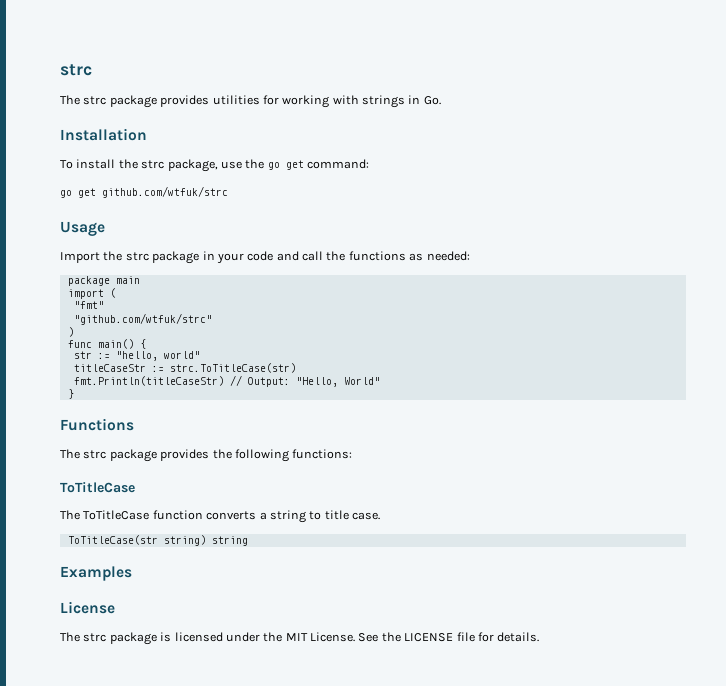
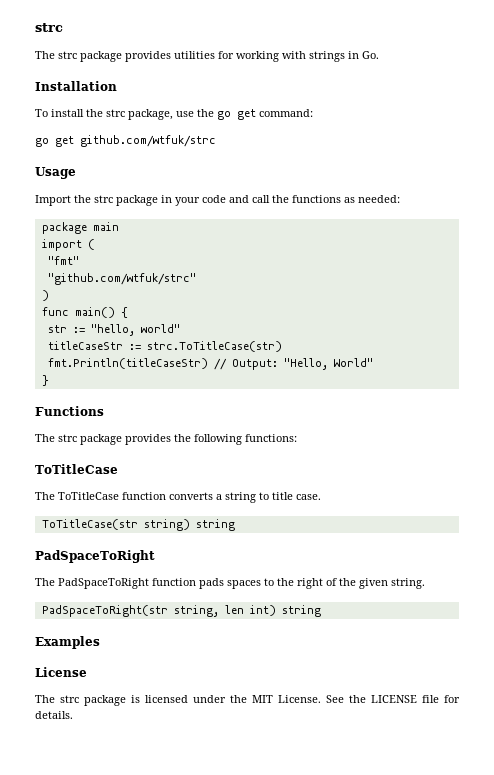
  ToTitleCase(str string) string
+ PadSpaceToRight
+ The PadSpaceToRight function pads spaces to the right of the given string.
+ PadSpaceToRight(str string, len int) string

